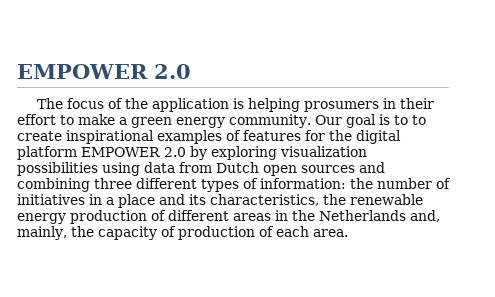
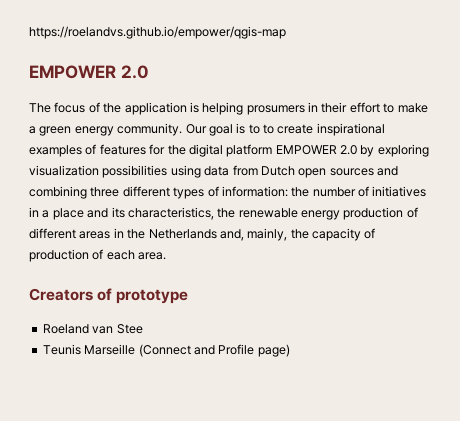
+ https://roelandvs.github.io/empower/qgis-map
+ Creators of prototype
+ Roeland van Stee
+ Teunis Marseille (Connect and Profile page)

